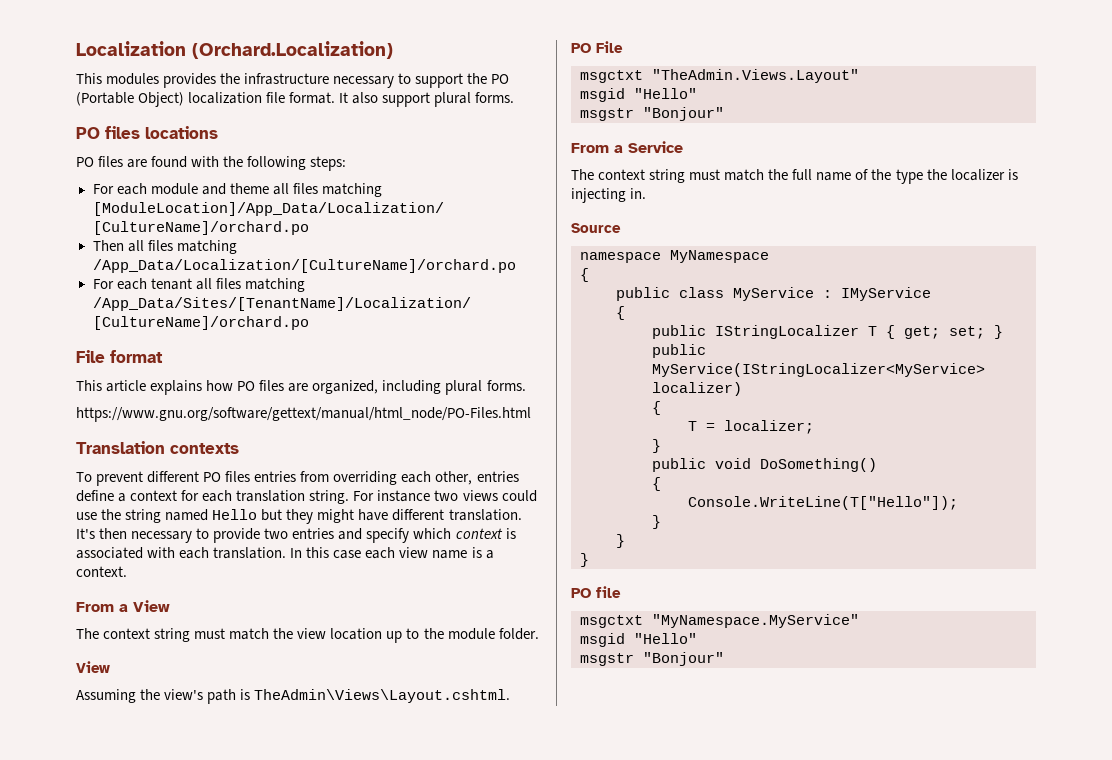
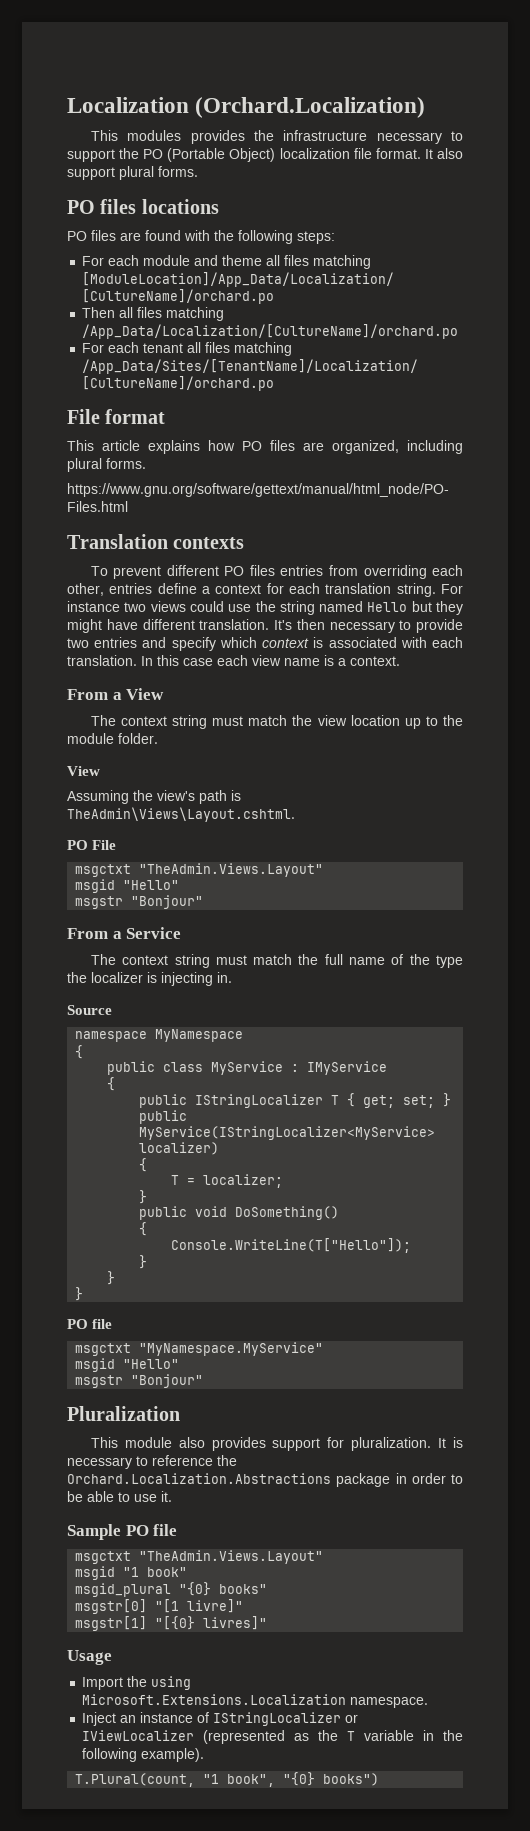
+ Pluralization
+ This module also provides support for pluralization. It is necessary to reference the Orchard.Localization.Abstractions package in order to be able to use it.
+ Sample PO file
+ msgctxt "TheAdmin.Views.Layout"
+ msgid "1 book"
+ msgid_plural "{0} books"
+ msgstr[0] "[1 livre]"
+ msgstr[1] "[{0} livres]"
+ Usage
+ Import the using Microsoft.Extensions.Localization namespace.
+ Inject an instance of IStringLocalizer or IViewLocalizer (represented as the T variable in the following example).
+ T.Plural(count, "1 book", "{0} books")

